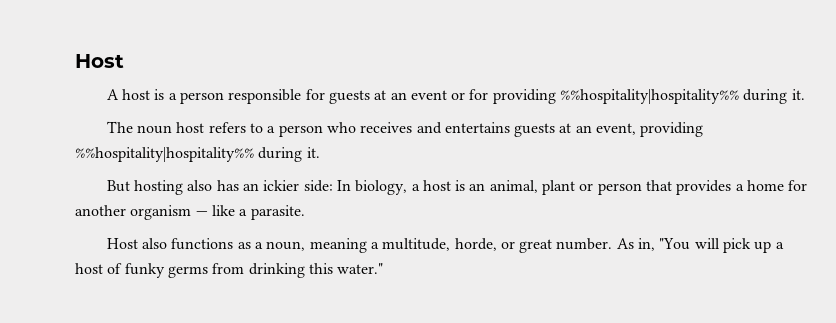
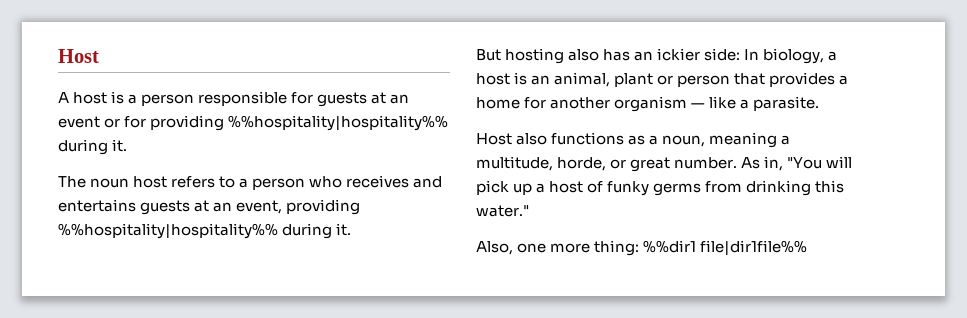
+ Also, one more thing: %%dir1 file|dir1file%%

